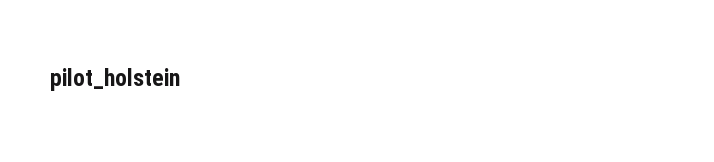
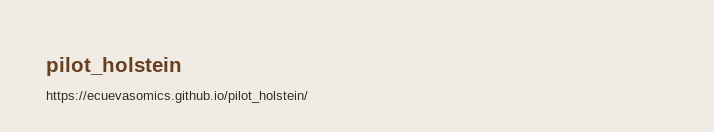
+ https://ecuevasomics.github.io/pilot_holstein/

